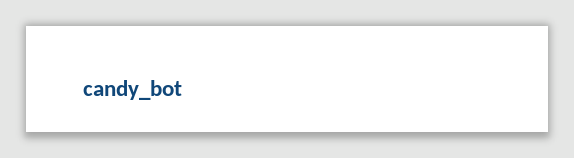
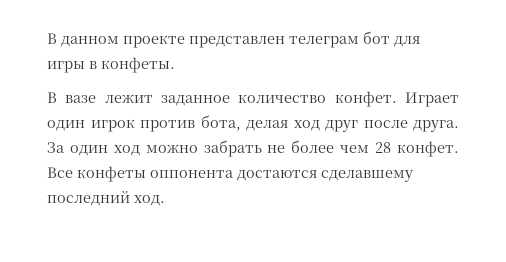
- candy_bot
+ В данном проекте представлен телеграм бот для игры в конфеты.
+ В вазе лежит заданное количество конфет. Играет один игрок против бота, делая ход друг после друга. За один ход можно забрать не более чем 28 конфет. Все конфеты оппонента достаются сделавшему последний ход.

